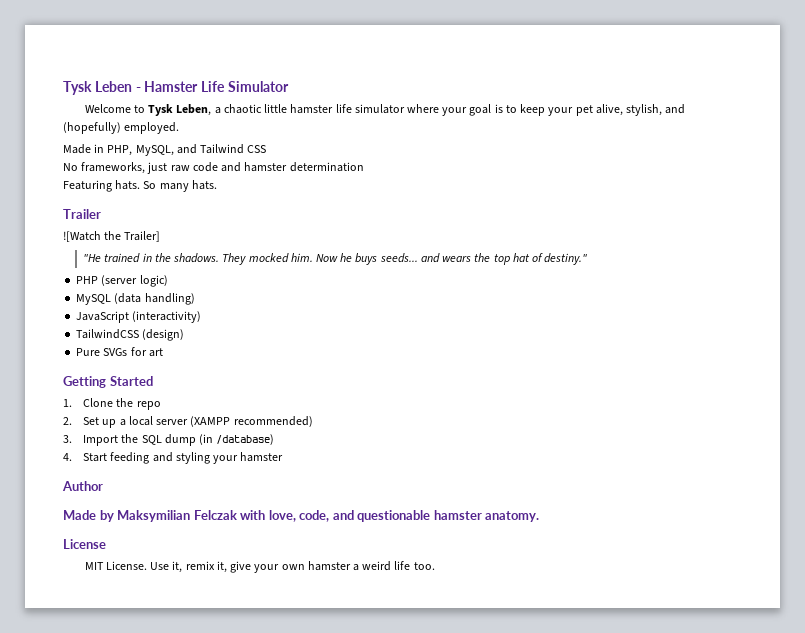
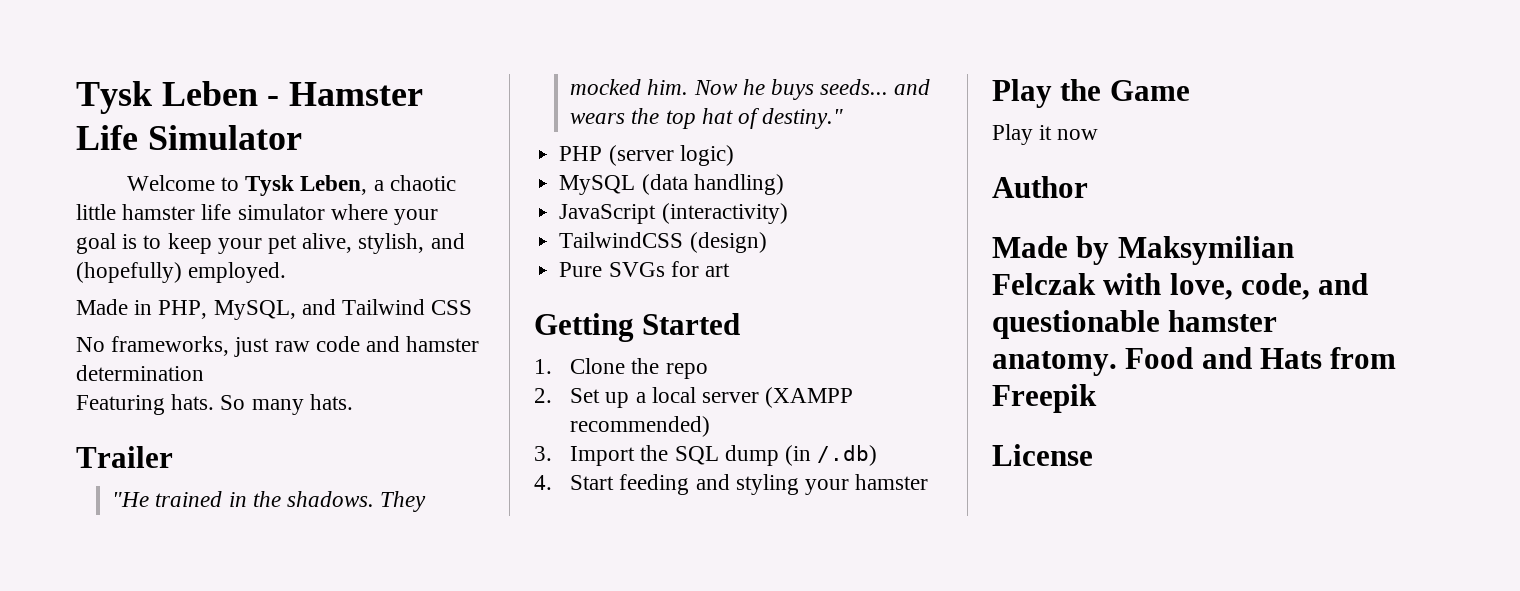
- ![Watch the Trailer]
- 3. Import the SQL dump (in /database)
+ 3. Import the SQL dump (in /.db)
+ Play the Game
+ Play it now
- Made by Maksymilian Felczak with love, code, and questionable hamster anatomy.
+ Made by Maksymilian Felczak with love, code, and questionable hamster anatomy. Food and Hats from Freepik
  License
- MIT License. Use it, remix it, give your own hamster a weird life too.

